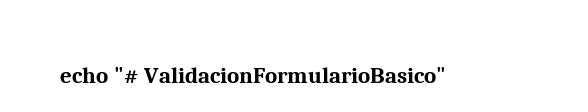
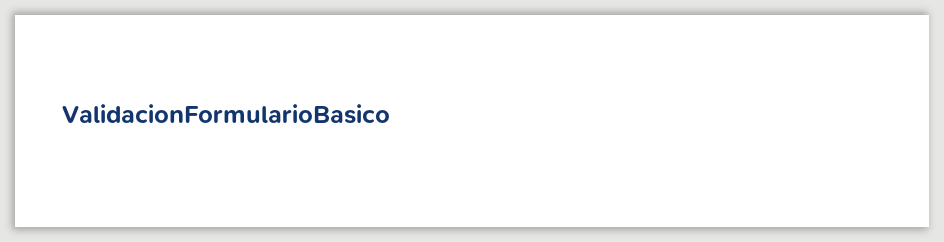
- echo "# ValidacionFormularioBasico"
+ ValidacionFormularioBasico

